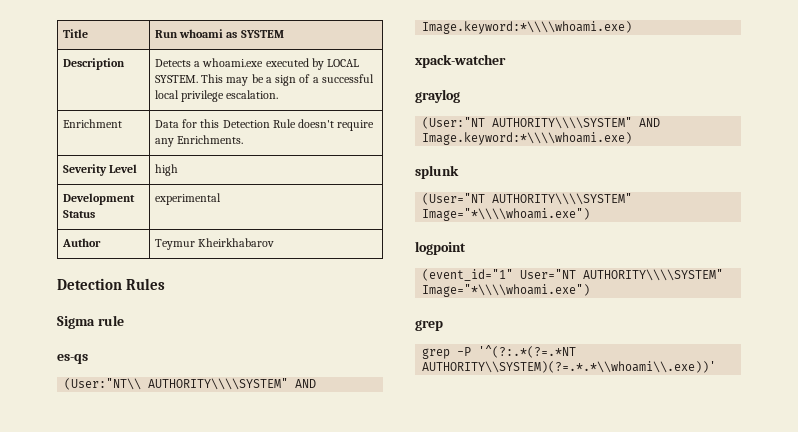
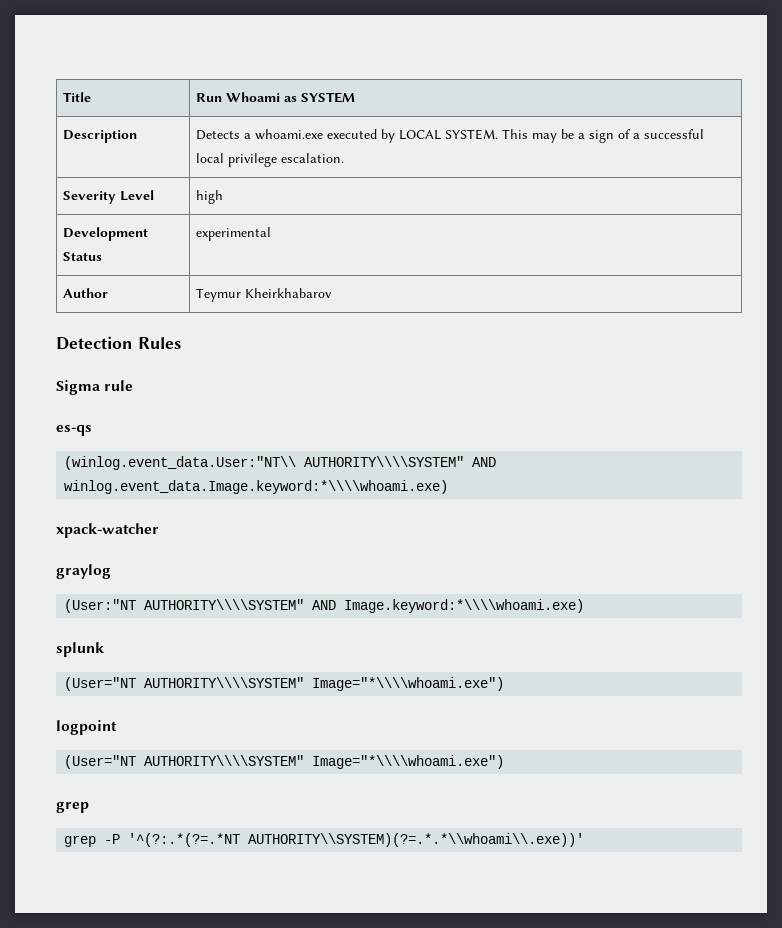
- Title | Run whoami as SYSTEM
+ Title | Run Whoami as SYSTEM
- Enrichment | Data for this Detection Rule doesn't require any Enrichments.
- (User:"NT\\ AUTHORITY\\\\SYSTEM" AND Image.keyword:*\\\\whoami.exe)
+ (winlog.event_data.User:"NT\\ AUTHORITY\\\\SYSTEM" AND winlog.event_data.Image.keyword:*\\\\whoami.exe)
  logpoint
- (event_id="1" User="NT AUTHORITY\\\\SYSTEM" Image="*\\\\whoami.exe")
+ (User="NT AUTHORITY\\\\SYSTEM" Image="*\\\\whoami.exe")

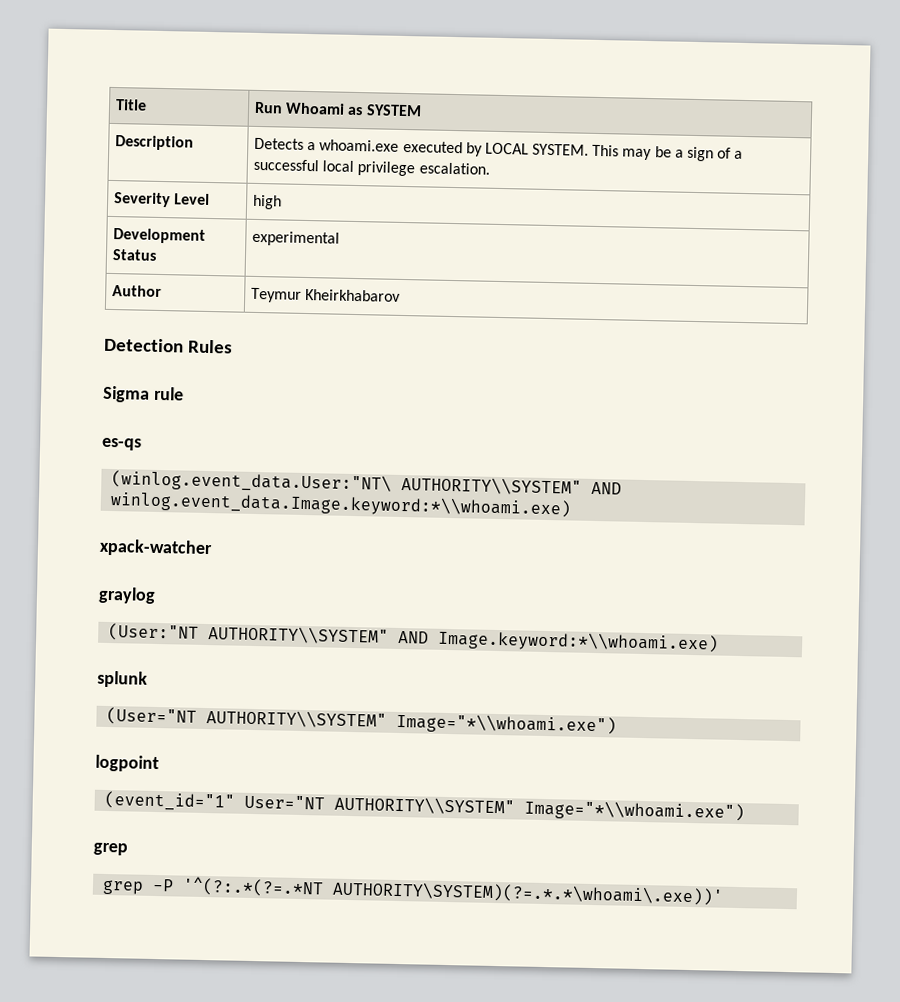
- (winlog.event_data.User:"NT\\ AUTHORITY\\\\SYSTEM" AND winlog.event_data.Image.keyword:*\\\\whoami.exe)
+ (winlog.event_data.User:"NT\ AUTHORITY\\SYSTEM" AND winlog.event_data.Image.keyword:*\\whoami.exe)
- (User:"NT AUTHORITY\\\\SYSTEM" AND Image.keyword:*\\\\whoami.exe)
+ (User:"NT AUTHORITY\\SYSTEM" AND Image.keyword:*\\whoami.exe)
  splunk
- (User="NT AUTHORITY\\\\SYSTEM" Image="*\\\\whoami.exe")
+ (User="NT AUTHORITY\\SYSTEM" Image="*\\whoami.exe")
  logpoint
- (User="NT AUTHORITY\\\\SYSTEM" Image="*\\\\whoami.exe")
+ (event_id="1" User="NT AUTHORITY\\SYSTEM" Image="*\\whoami.exe")
- grep -P '^(?:.*(?=.*NT AUTHORITY\\SYSTEM)(?=.*.*\\whoami\\.exe))'
+ grep -P '^(?:.*(?=.*NT AUTHORITY\SYSTEM)(?=.*.*\whoami\.exe))'

